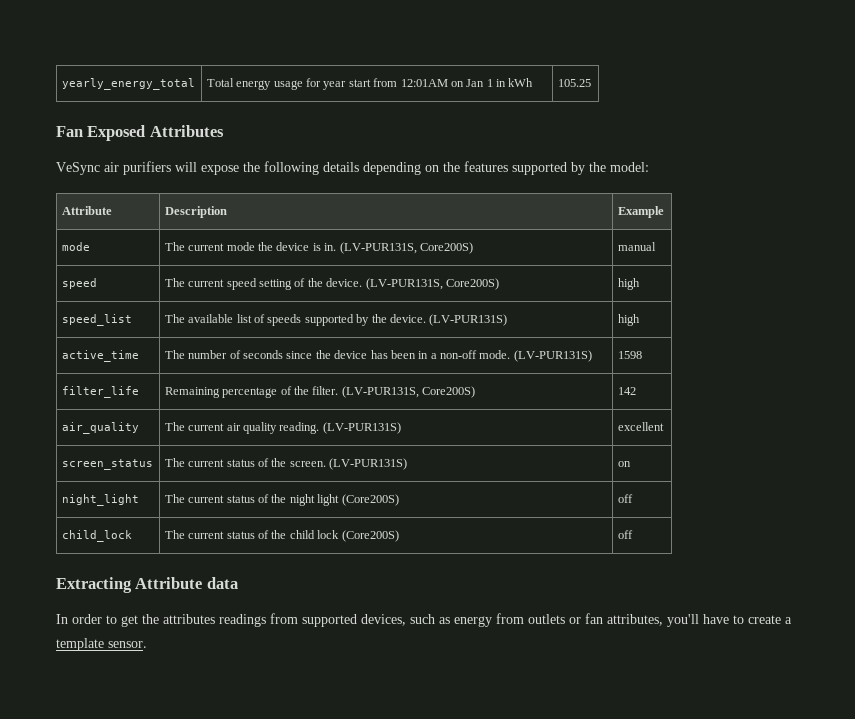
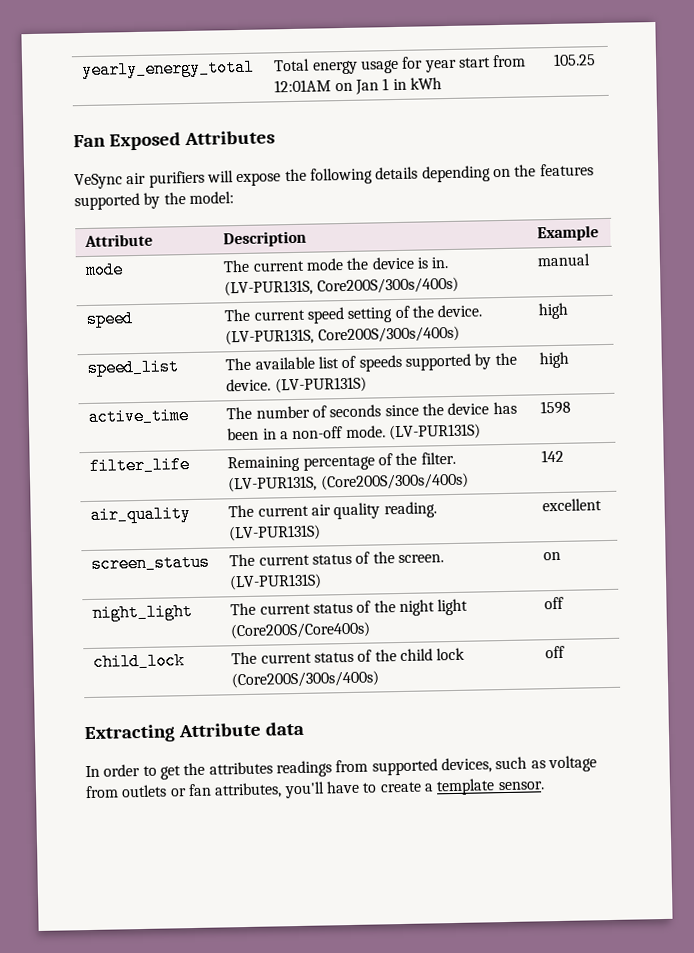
- mode | The current mode the device is in. (LV-PUR131S, Core200S) | manual
+ mode | The current mode the device is in. (LV-PUR131S, Core200S/300s/400s) | manual
- speed | The current speed setting of the device. (LV-PUR131S, Core200S) | high
+ speed | The current speed setting of the device. (LV-PUR131S, Core200S/300s/400s) | high
- filter_life | Remaining percentage of the filter. (LV-PUR131S, Core200S) | 142
+ filter_life | Remaining percentage of the filter. (LV-PUR131S, (Core200S/300s/400s) | 142
- night_light | The current status of the night light (Core200S) | off
+ night_light | The current status of the night light (Core200S/Core400s) | off
- child_lock | The current status of the child lock (Core200S) | off
+ child_lock | The current status of the child lock (Core200S/300s/400s) | off
- In order to get the attributes readings from supported devices, such as energy from outlets or fan attributes, you'll have to create a template sensor.
+ In order to get the attributes readings from supported devices, such as voltage from outlets or fan attributes, you'll have to create a template sensor.

